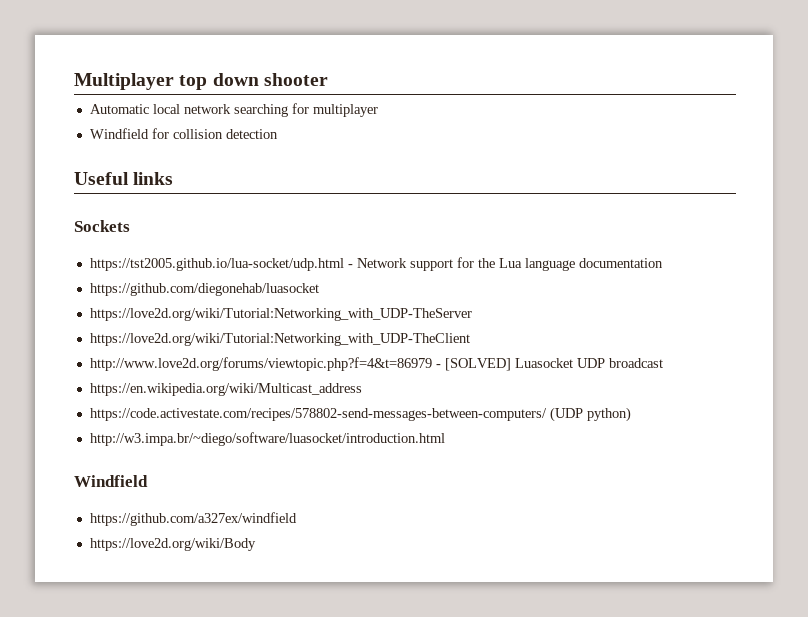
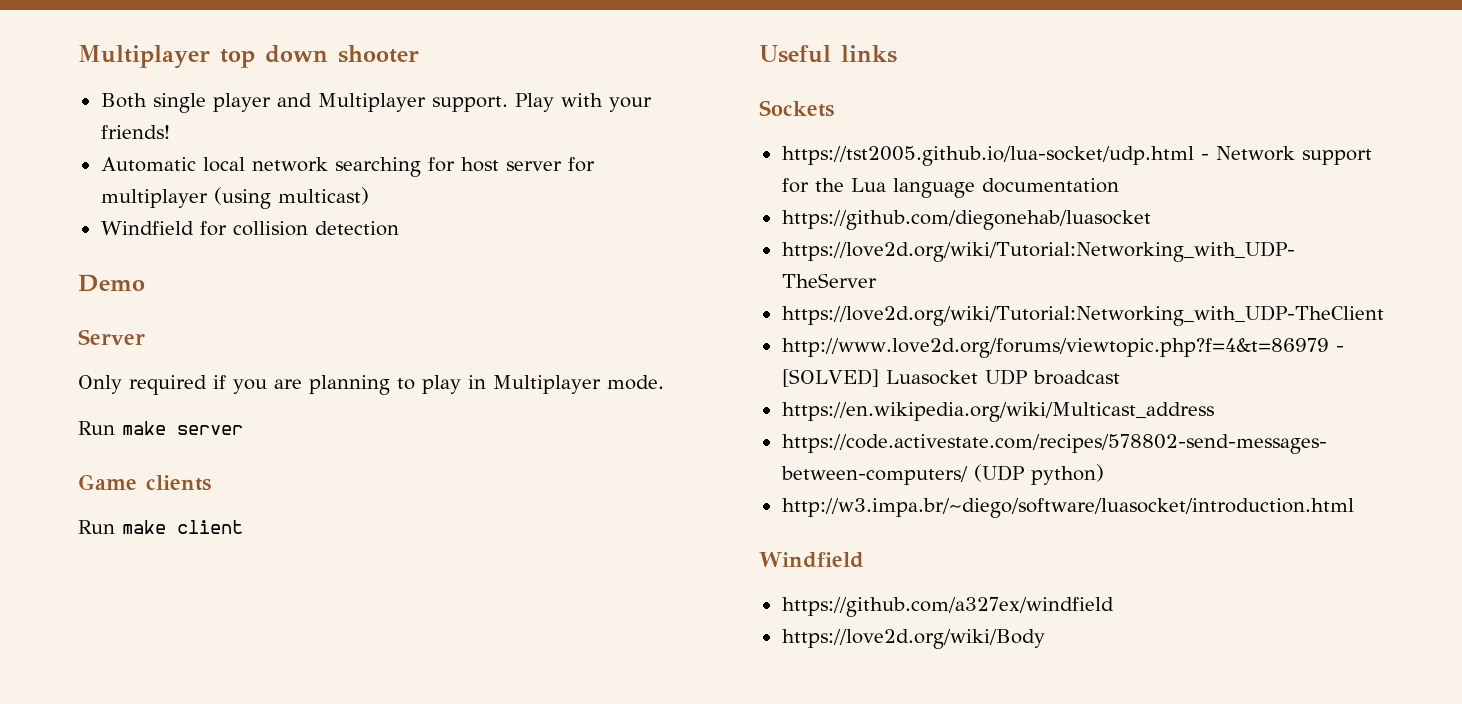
+ Both single player and Multiplayer support. Play with your friends!
- Automatic local network searching for multiplayer
+ Automatic local network searching for host server for multiplayer (using multicast)
+ Demo
+ Server
+ Only required if you are planning to play in Multiplayer mode.
+ Run make server
+ Game clients
+ Run make client

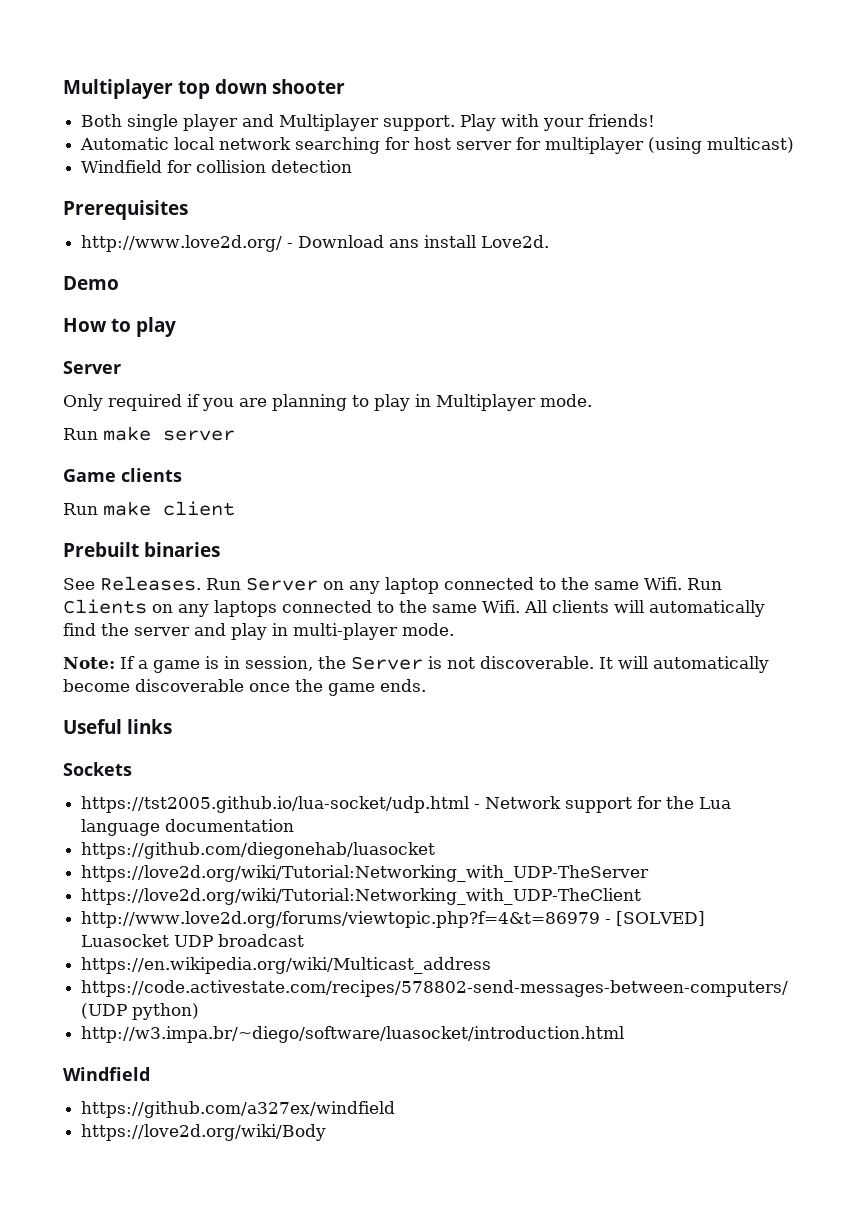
+ Prerequisites
+ http://www.love2d.org/ - Download ans install Love2d.
  Demo
+ How to play
+ Prebuilt binaries
+ See Releases. Run Server on any laptop connected to the same Wifi. Run Clients on any laptops connected to the same Wifi. All clients will automatically find the server and play in multi-player mode.
+ Note: If a game is in session, the Server is not discoverable. It will automatically become discoverable once the game ends.

